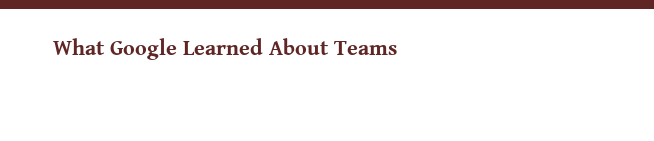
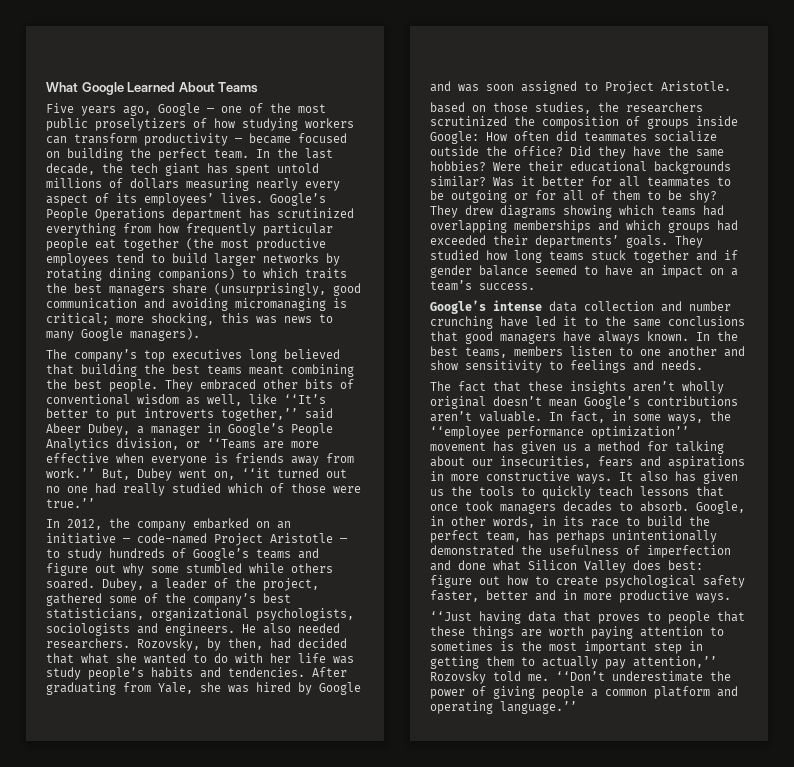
+ Five years ago, Google — one of the most public proselytizers of how studying workers can transform productivity — became focused on building the perfect team. In the last decade, the tech giant has spent untold millions of dollars measuring nearly every aspect of its employees’ lives. Google’s People Operations department has scrutinized everything from how frequently particular people eat together (the most productive employees tend to build larger networks by rotating dining companions) to which traits the best managers share (unsurprisingly, good communication and avoiding micromanaging is critical; more shocking, this was news to many Google managers).
+ The company’s top executives long believed that building the best teams meant combining the best people. They embraced other bits of conventional wisdom as well, like ‘‘It’s better to put introverts together,’’ said Abeer Dubey, a manager in Google’s People Analytics division, or ‘‘Teams are more effective when everyone is friends away from work.’’ But, Dubey went on, ‘‘it turned out no one had really studied which of those were true.’’
+ In 2012, the company embarked on an initiative — code-named Project Aristotle — to study hundreds of Google’s teams and figure out why some stumbled while others soared. Dubey, a leader of the project, gathered some of the company’s best statisticians, organizational psychologists, sociologists and engineers. He also needed researchers. Rozovsky, by then, had decided that what she wanted to do with her life was study people’s habits and tendencies. After graduating from Yale, she was hired by Google and was soon assigned to Project Aristotle.
+ based on those studies, the researchers scrutinized the composition of groups inside Google: How often did teammates socialize outside the office? Did they have the same hobbies? Were their educational backgrounds similar? Was it better for all teammates to be outgoing or for all of them to be shy? They drew diagrams showing which teams had overlapping memberships and which groups had exceeded their departments’ goals. They studied how long teams stuck together and if gender balance seemed to have an impact on a team’s success.
+ Google’s intense data collection and number crunching have led it to the same conclusions that good managers have always known. In the best teams, members listen to one another and show sensitivity to feelings and needs.
+ The fact that these insights aren’t wholly original doesn’t mean Google’s contributions aren’t valuable. In fact, in some ways, the ‘‘employee performance optimization’’ movement has given us a method for talking about our insecurities, fears and aspirations in more constructive ways. It also has given us the tools to quickly teach lessons that once took managers decades to absorb. Google, in other words, in its race to build the perfect team, has perhaps unintentionally demonstrated the usefulness of imperfection and done what Silicon Valley does best: figure out how to create psychological safety faster, better and in more productive ways.
+ ‘‘Just having data that proves to people that these things are worth paying attention to sometimes is the most important step in getting them to actually pay attention,’’ Rozovsky told me. ‘‘Don’t underestimate the power of giving people a common platform and operating language.’’

